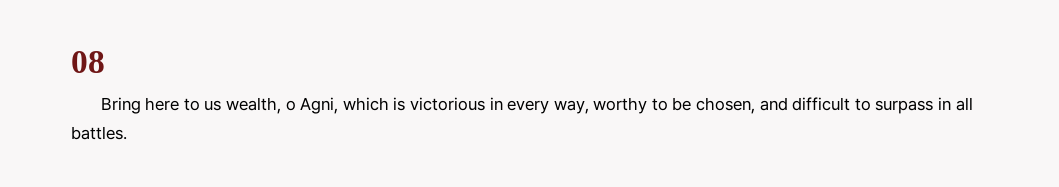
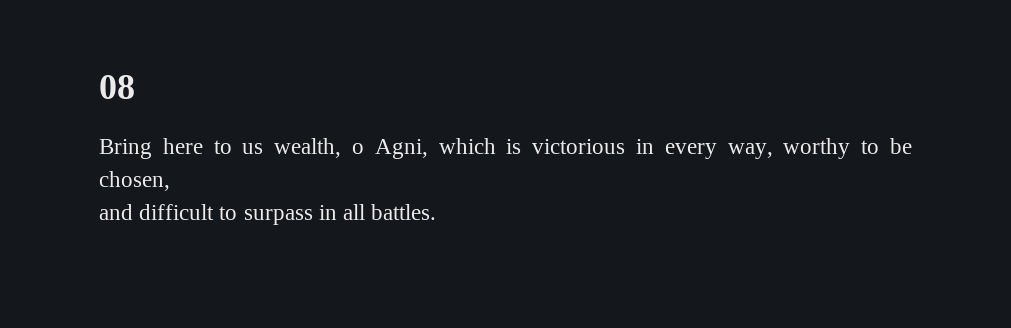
- Bring here to us wealth, o Agni, which is victorious in every way, worthy to be chosen, and difficult to surpass in all battles.
+ Bring here to us wealth, o Agni, which is victorious in every way, worthy to be chosen,
+ and difficult to surpass in all battles.

